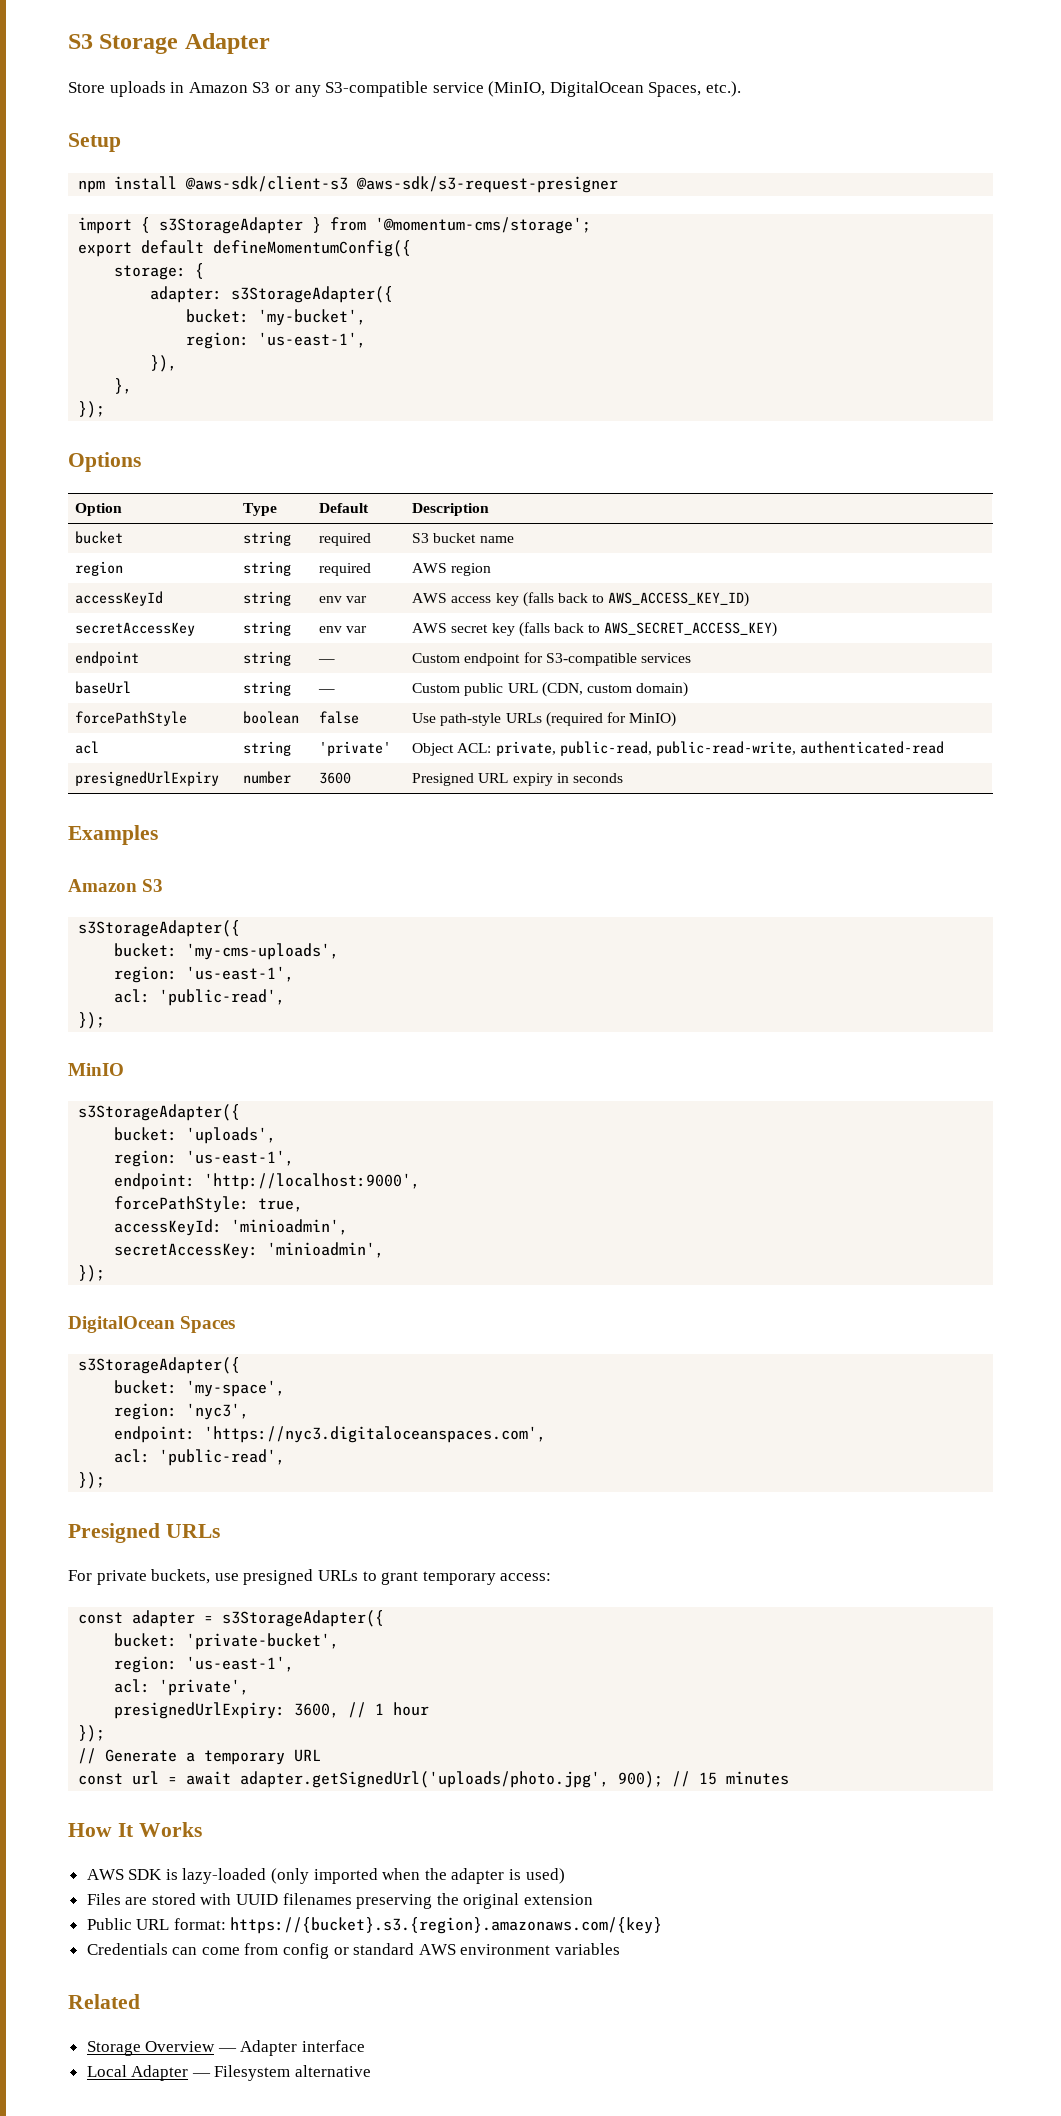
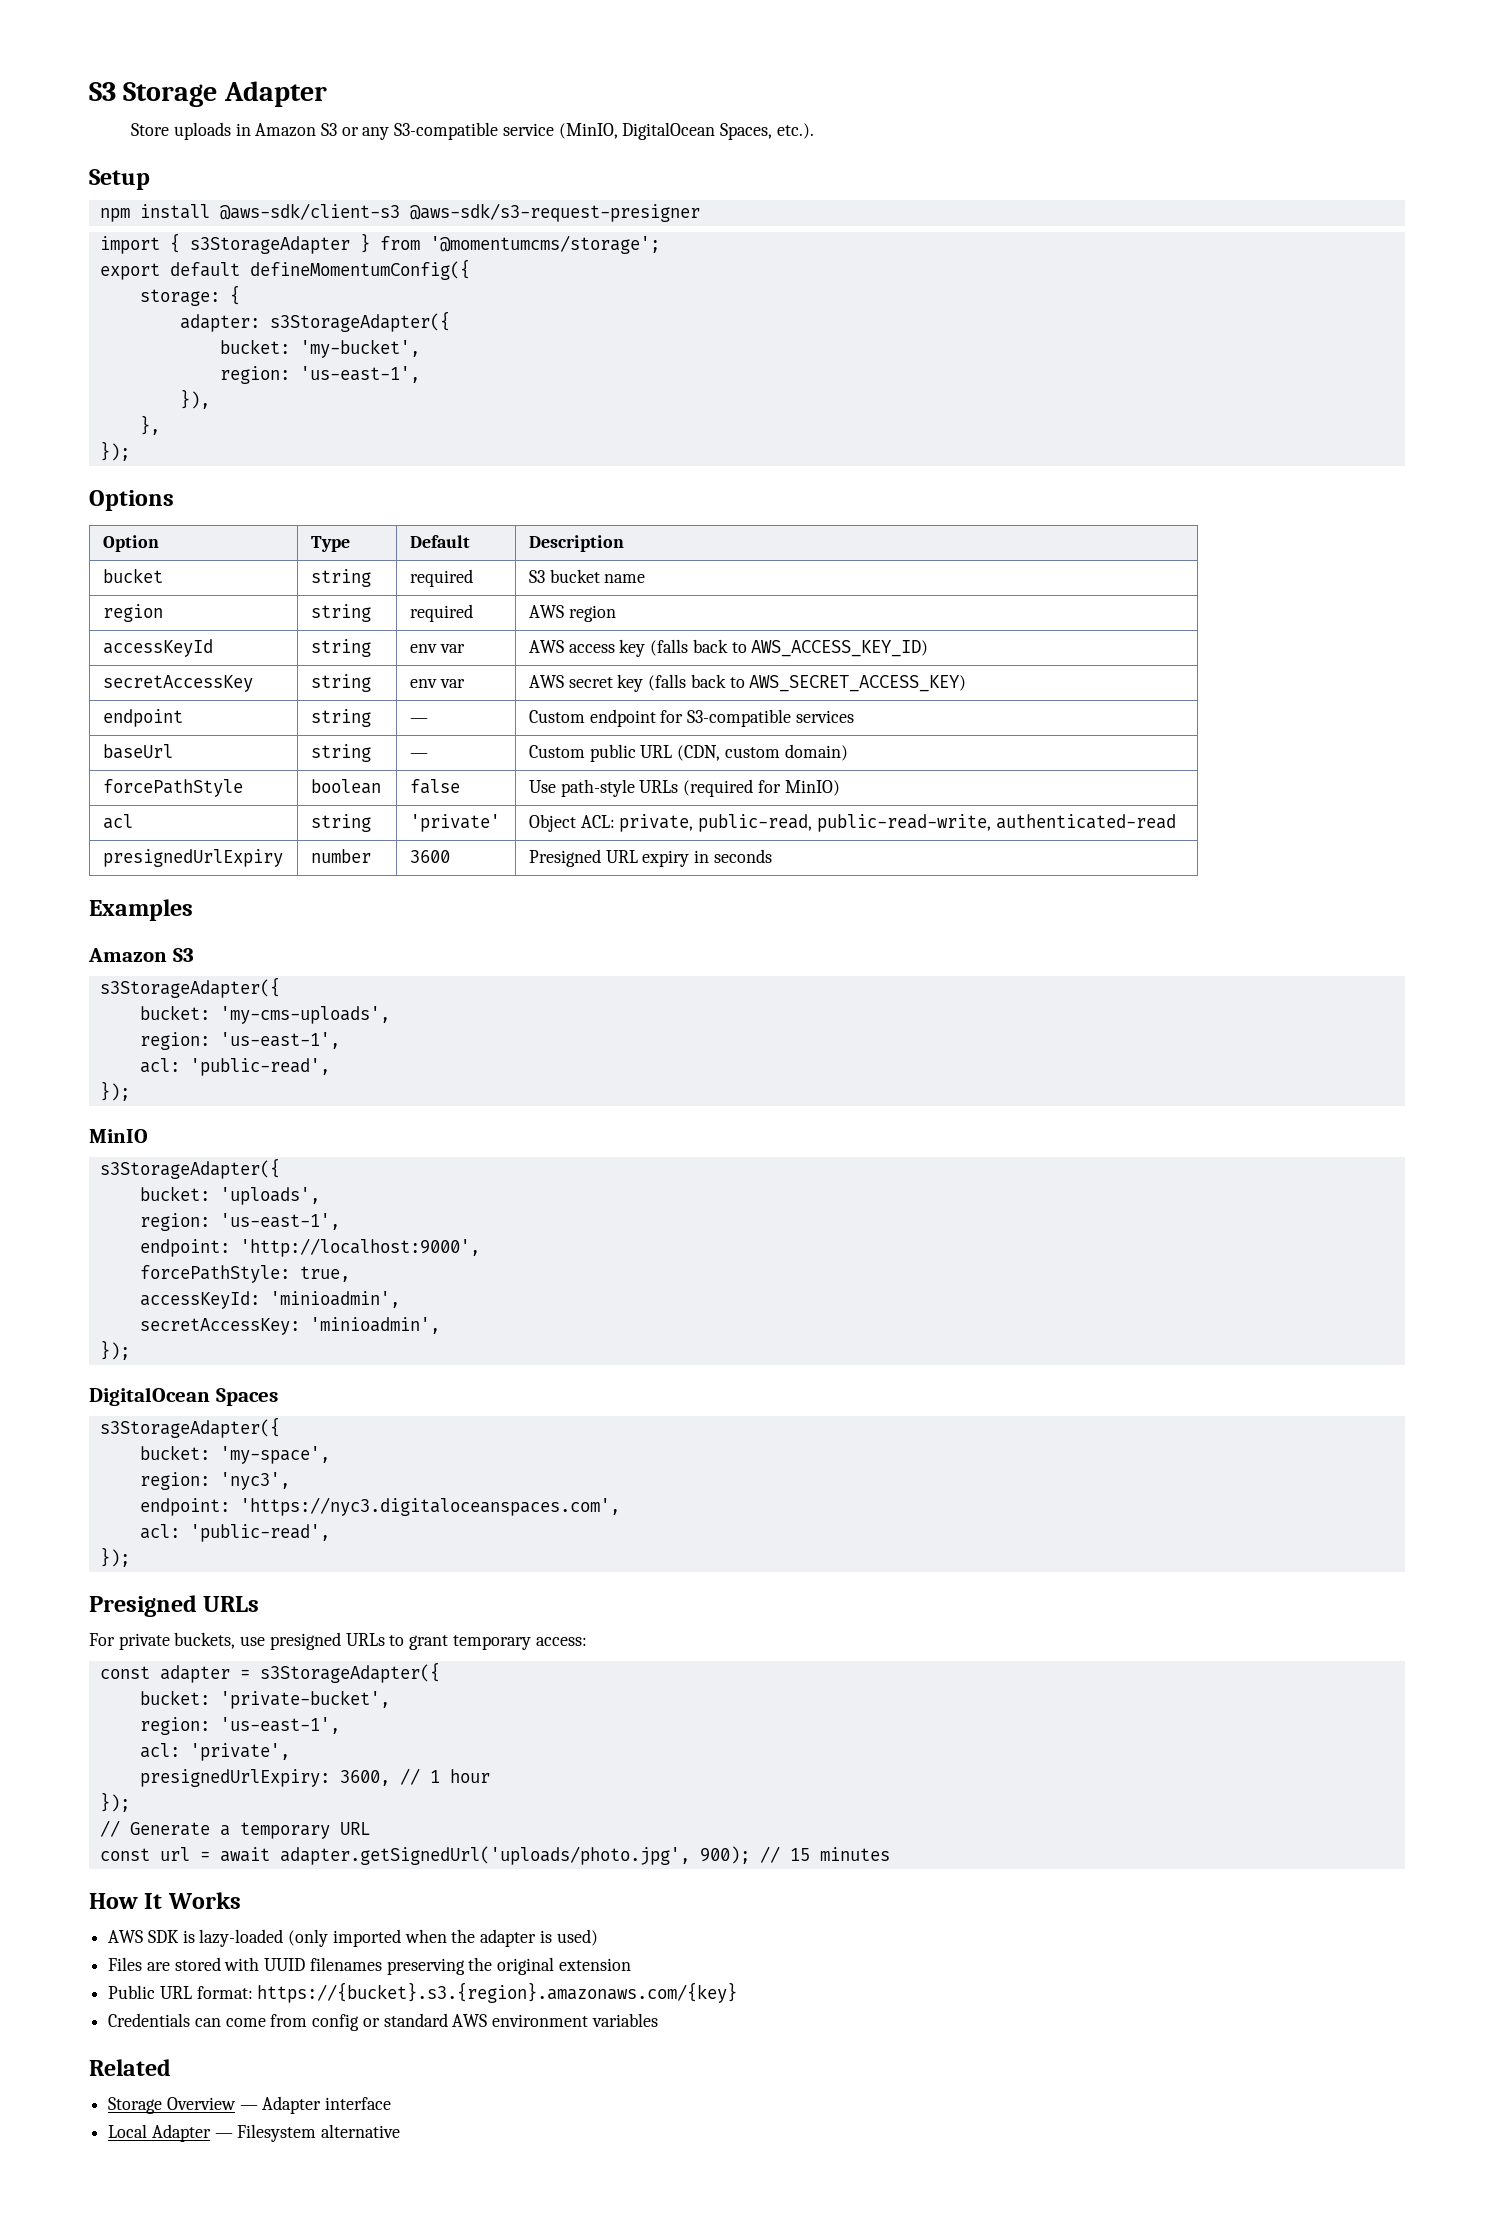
- import { s3StorageAdapter } from '@momentum-cms/storage';
+ import { s3StorageAdapter } from '@momentumcms/storage';

